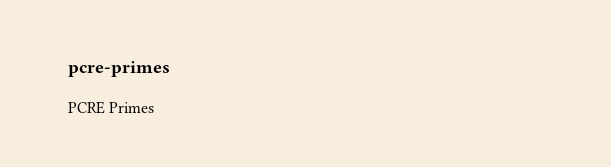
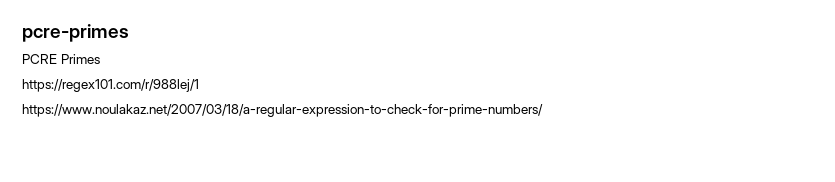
+ https://regex101.com/r/988lej/1
+ https://www.noulakaz.net/2007/03/18/a-regular-expression-to-check-for-prime-numbers/

